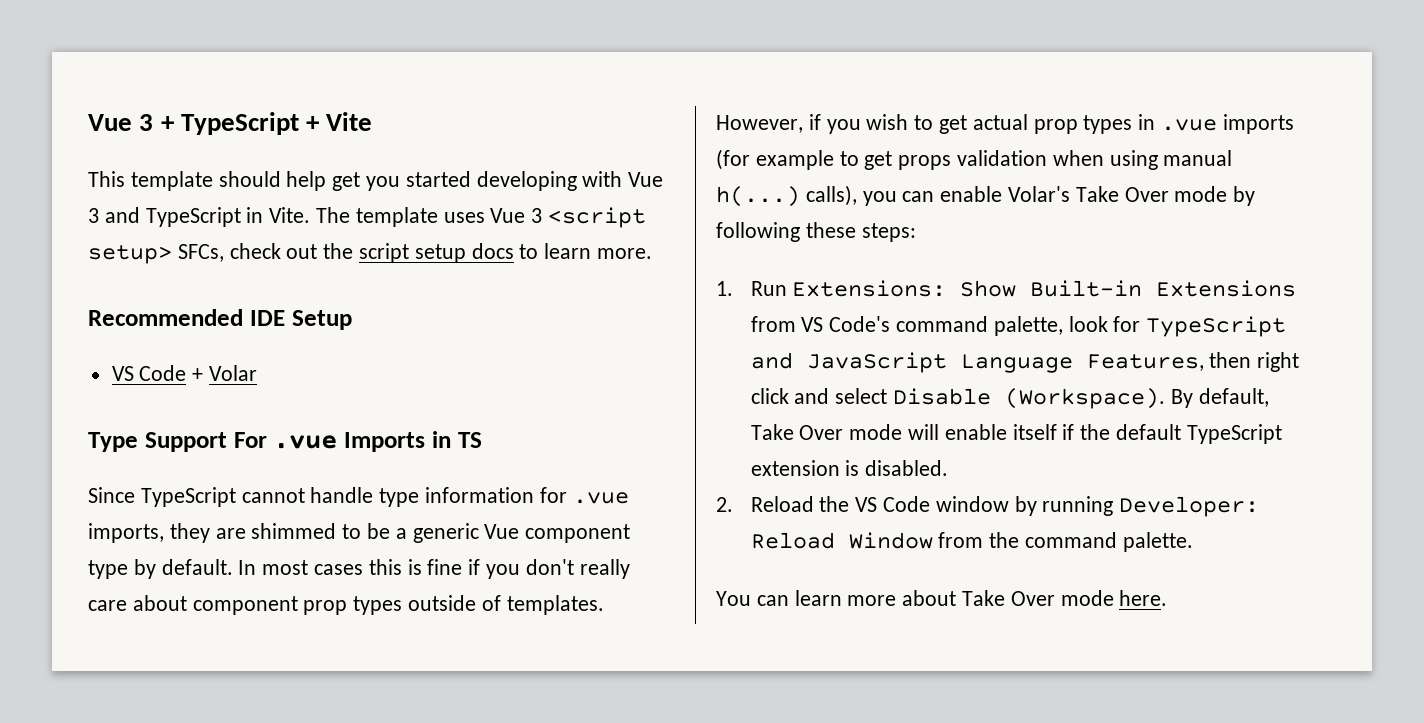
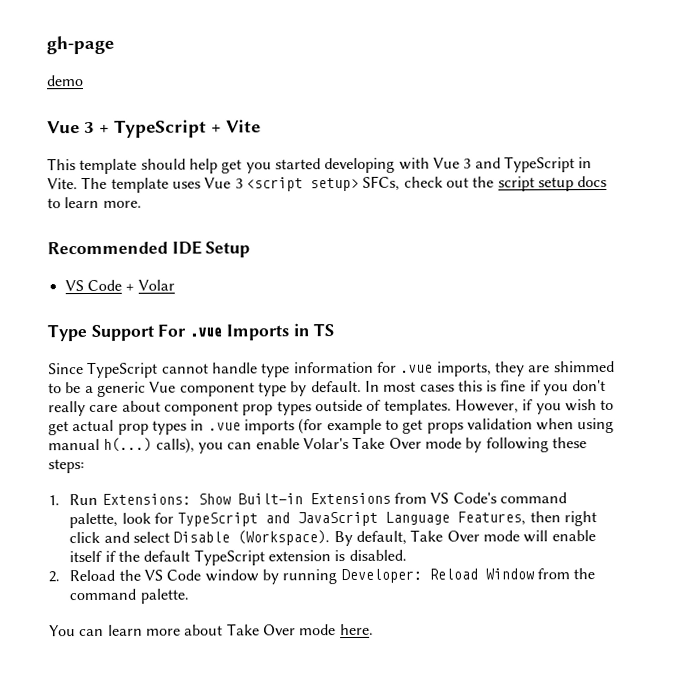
+ gh-page
+ demo

